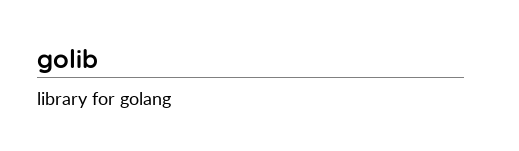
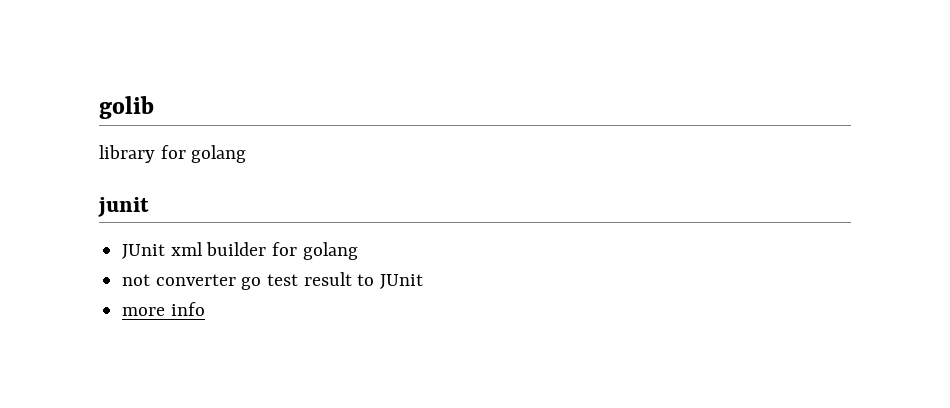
+ junit
+ JUnit xml builder for golang
+ not converter go test result to JUnit
+ more info

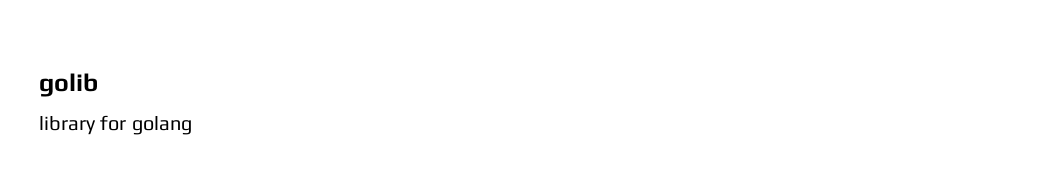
- junit
- JUnit xml builder for golang
- not converter go test result to JUnit
- more info

